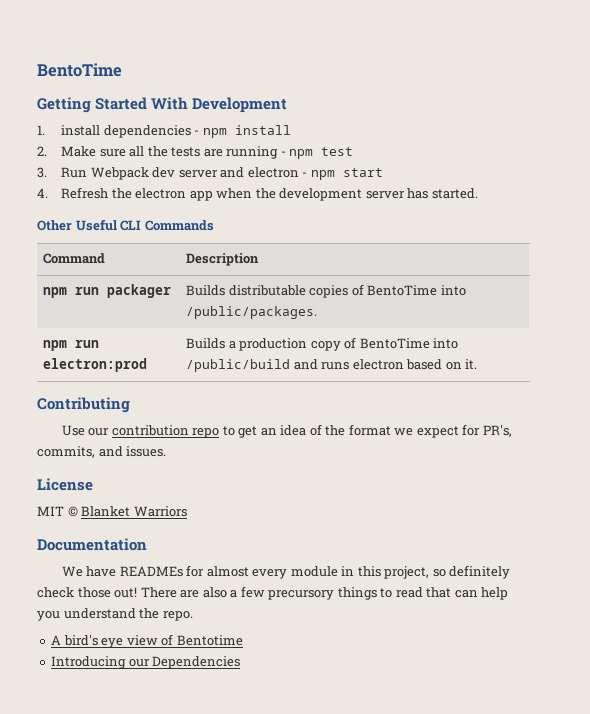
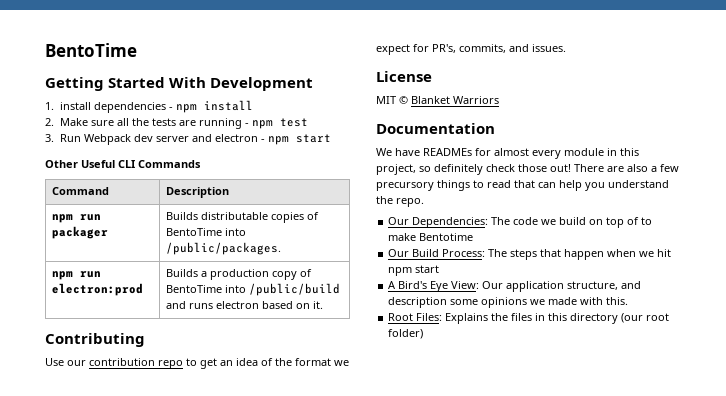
- 4. Refresh the electron app when the development server has started.
- A bird's eye view of Bentotime
- Introducing our Dependencies
+ Our Dependencies: The code we build on top of to make Bentotime
+ Our Build Process: The steps that happen when we hit npm start
+ A Bird's Eye View: Our application structure, and description some opinions we made with this.
+ Root Files: Explains the files in this directory (our root folder)

